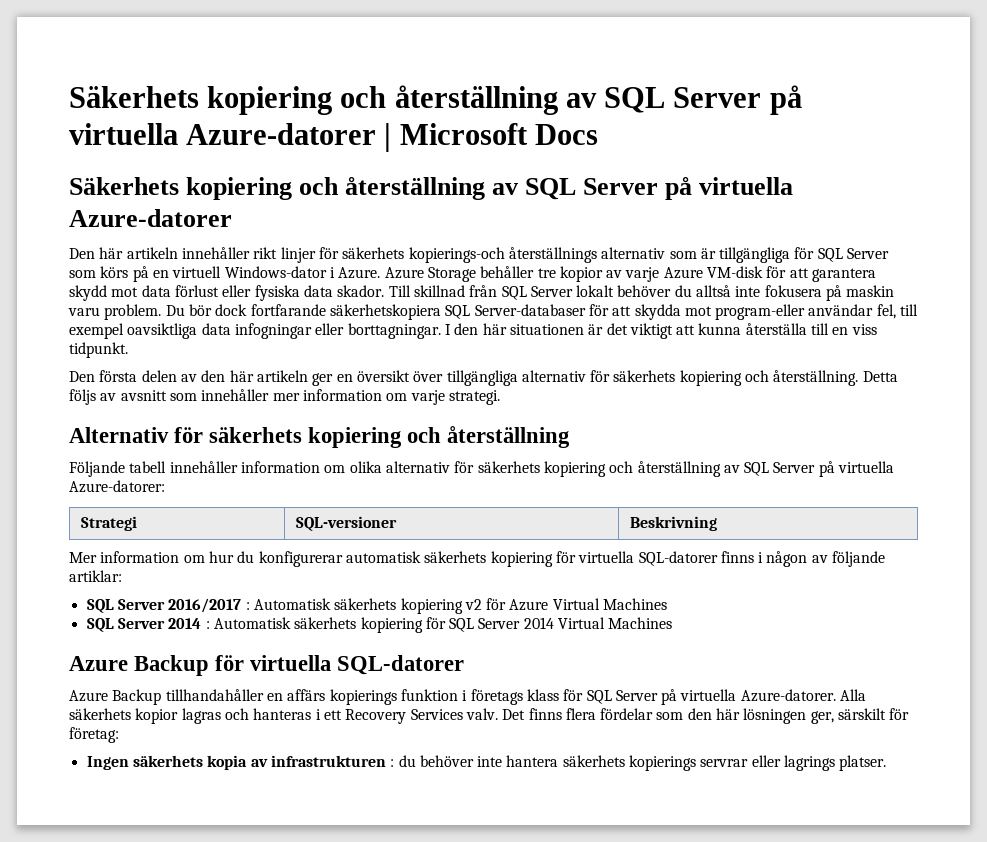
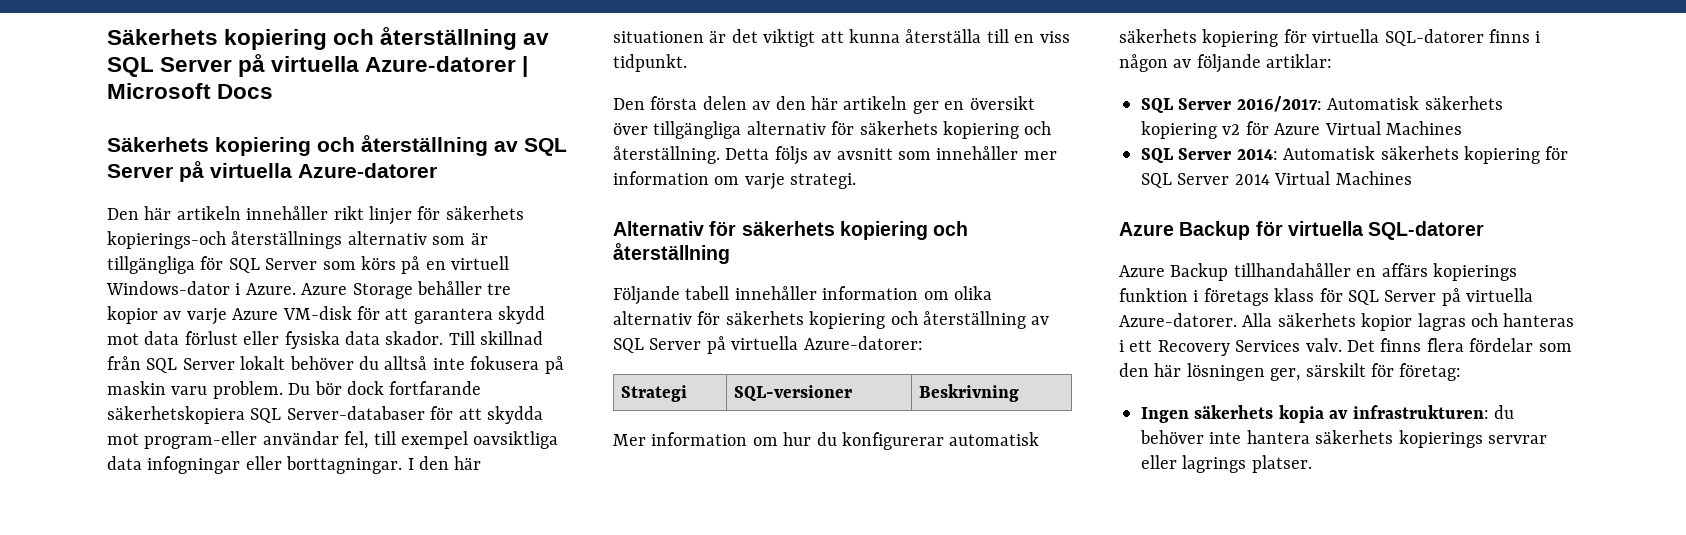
- SQL Server 2016/2017 : Automatisk säkerhets kopiering v2 för Azure Virtual Machines
+ SQL Server 2016/2017: Automatisk säkerhets kopiering v2 för Azure Virtual Machines
- SQL Server 2014 : Automatisk säkerhets kopiering för SQL Server 2014 Virtual Machines
+ SQL Server 2014: Automatisk säkerhets kopiering för SQL Server 2014 Virtual Machines
- Ingen säkerhets kopia av infrastrukturen : du behöver inte hantera säkerhets kopierings servrar eller lagrings platser.
+ Ingen säkerhets kopia av infrastrukturen: du behöver inte hantera säkerhets kopierings servrar eller lagrings platser.

